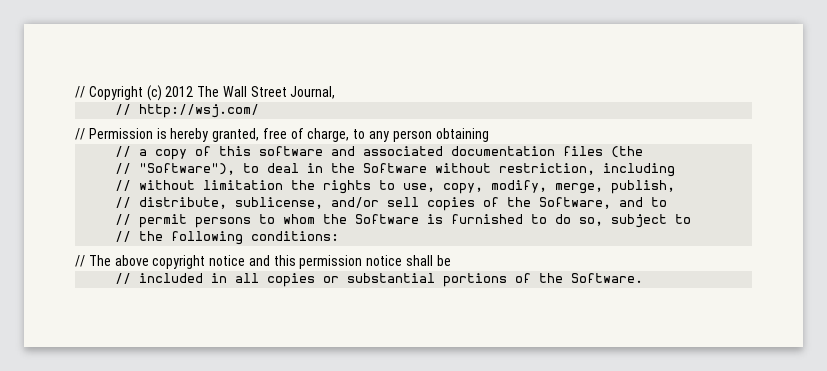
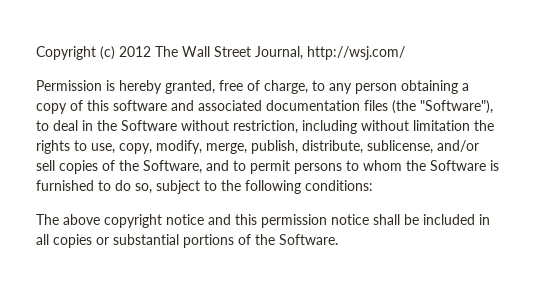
- // Copyright (c) 2012 The Wall Street Journal,
- // http://wsj.com/
+ Copyright (c) 2012 The Wall Street Journal, http://wsj.com/
- // Permission is hereby granted, free of charge, to any person obtaining
- // a copy of this software and associated documentation files (the
- // "Software"), to deal in the Software without restriction, including
- // without limitation the rights to use, copy, modify, merge, publish,
- // distribute, sublicense, and/or sell copies of the Software, and to
- // permit persons to whom the Software is furnished to do so, subject to
- // the following conditions:
+ Permission is hereby granted, free of charge, to any person obtaining a copy of this software and associated documentation files (the "Software"), to deal in the Software without restriction, including without limitation the rights to use, copy, modify, merge, publish, distribute, sublicense, and/or sell copies of the Software, and to permit persons to whom the Software is furnished to do so, subject to the following conditions:
- // The above copyright notice and this permission notice shall be
- // included in all copies or substantial portions of the Software.
+ The above copyright notice and this permission notice shall be included in all copies or substantial portions of the Software.

